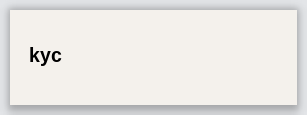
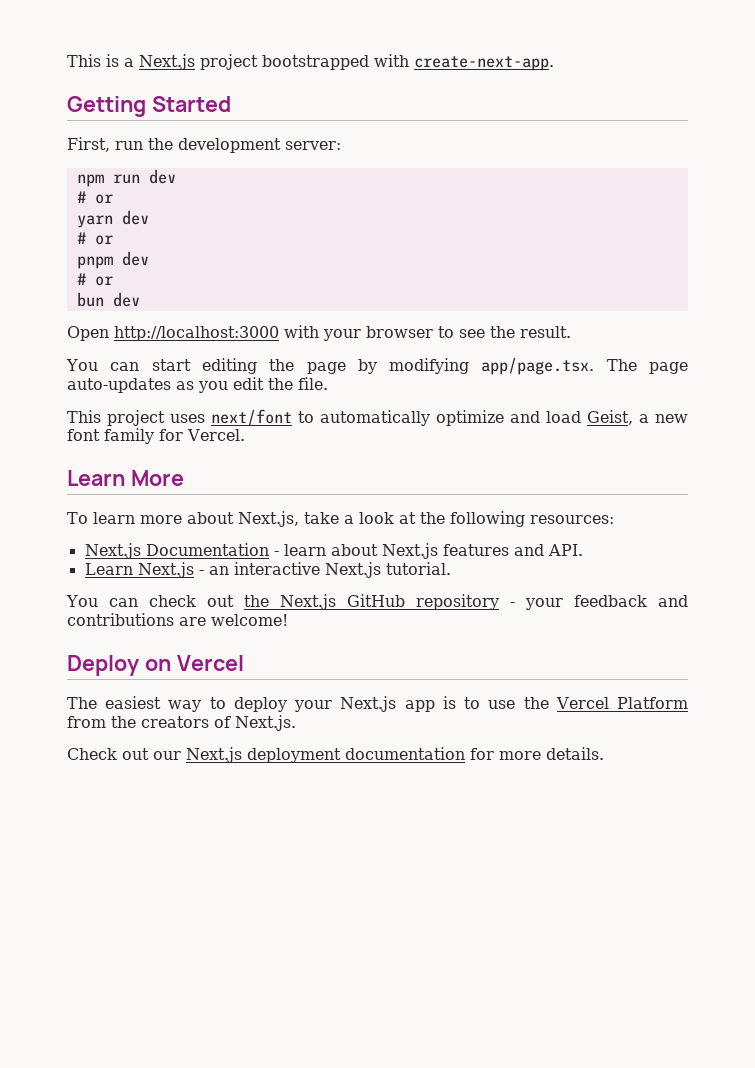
- kyc
+ This is a Next.js project bootstrapped with create-next-app.
+ Getting Started
+ First, run the development server:
+ npm run dev
+ # or
+ yarn dev
+ # or
+ pnpm dev
+ # or
+ bun dev
+ Open http://localhost:3000 with your browser to see the result.
+ You can start editing the page by modifying app/page.tsx. The page auto-updates as you edit the file.
+ This project uses next/font to automatically optimize and load Geist, a new font family for Vercel.
+ Learn More
+ To learn more about Next.js, take a look at the following resources:
+ Next.js Documentation - learn about Next.js features and API.
+ Learn Next.js - an interactive Next.js tutorial.
+ You can check out the Next.js GitHub repository - your feedback and contributions are welcome!
+ Deploy on Vercel
+ The easiest way to deploy your Next.js app is to use the Vercel Platform from the creators of Next.js.
+ Check out our Next.js deployment documentation for more details.

